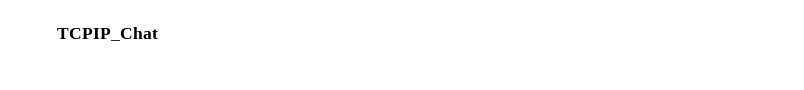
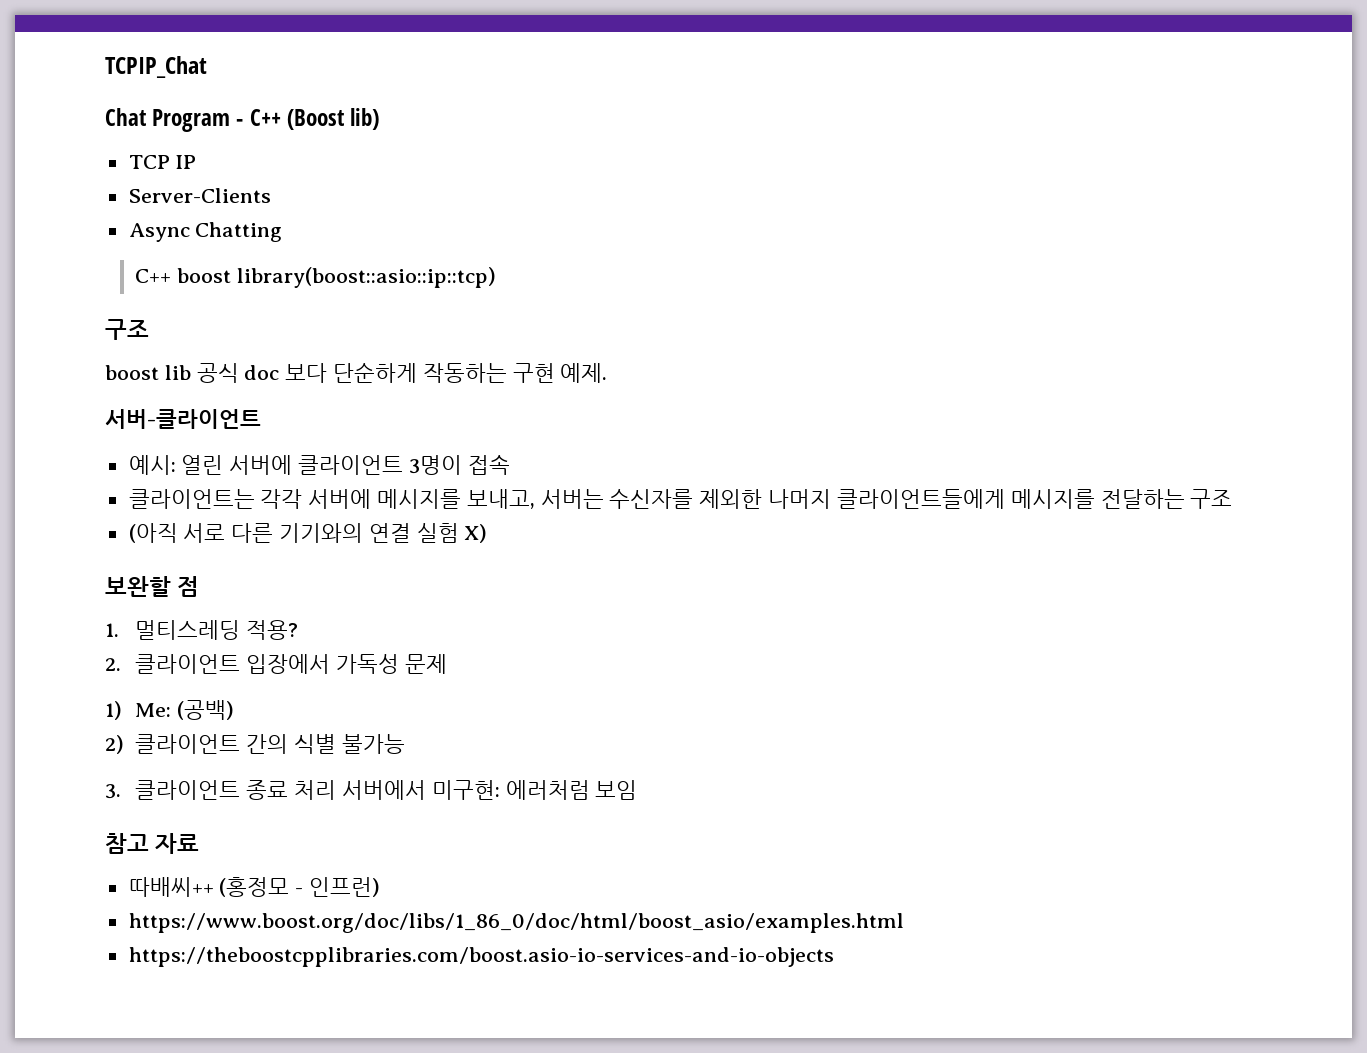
+ Chat Program - C++ (Boost lib)
+ TCP IP
+ Server-Clients
+ Async Chatting
+ C++ boost library(boost::asio::ip::tcp)
+ 구조
+ boost lib 공식 doc 보다 단순하게 작동하는 구현 예제.
+ 서버-클라이언트
+ 예시: 열린 서버에 클라이언트 3명이 접속
+ 클라이언트는 각각 서버에 메시지를 보내고, 서버는 수신자를 제외한 나머지 클라이언트들에게 메시지를 전달하는 구조
+ (아직 서로 다른 기기와의 연결 실험 X)
+ 보완할 점
+ 1. 멀티스레딩 적용?
+ 2. 클라이언트 입장에서 가독성 문제
+ 1) Me: (공백)
+ 2) 클라이언트 간의 식별 불가능
+ 3. 클라이언트 종료 처리 서버에서 미구현: 에러처럼 보임
+ 참고 자료
+ 따배씨++ (홍정모 - 인프런)
+ https://www.boost.org/doc/libs/1_86_0/doc/html/boost_asio/examples.html
+ https://theboostcpplibraries.com/boost.asio-io-services-and-io-objects

